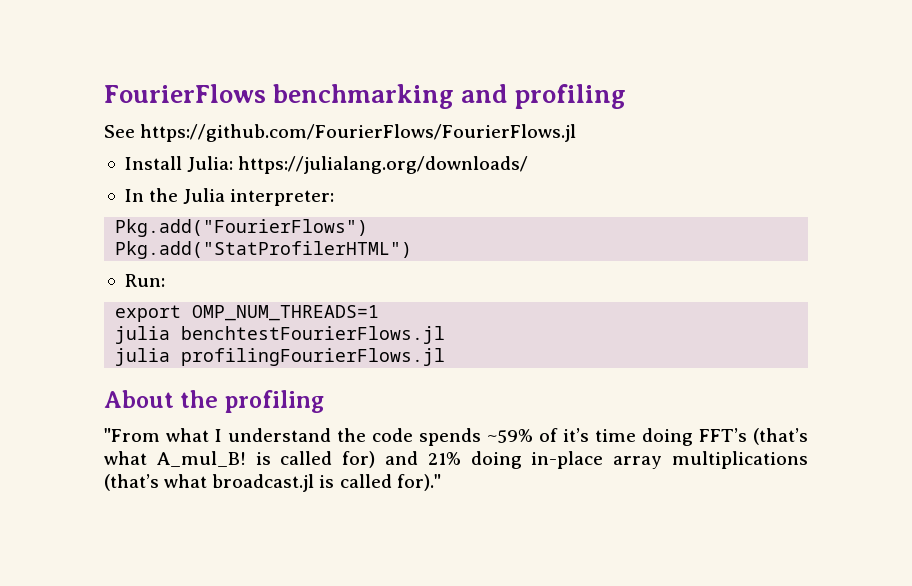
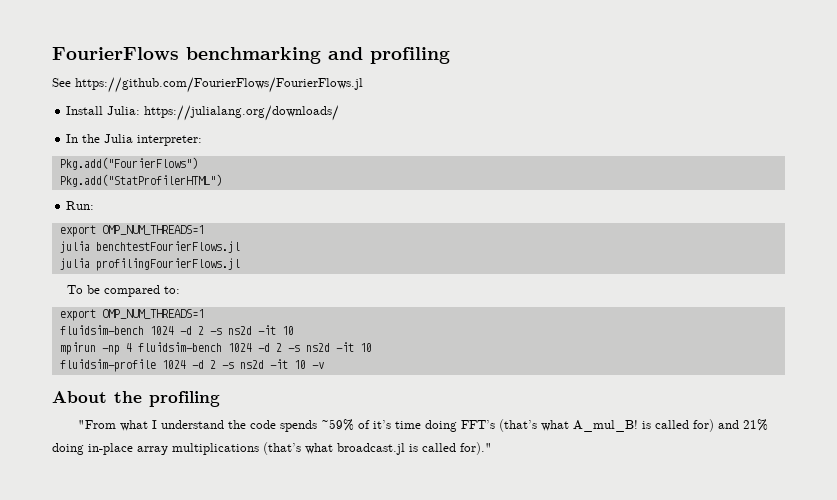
+ To be compared to:
+ export OMP_NUM_THREADS=1
+ fluidsim-bench 1024 -d 2 -s ns2d -it 10
+ mpirun -np 4 fluidsim-bench 1024 -d 2 -s ns2d -it 10
+ fluidsim-profile 1024 -d 2 -s ns2d -it 10 -v

